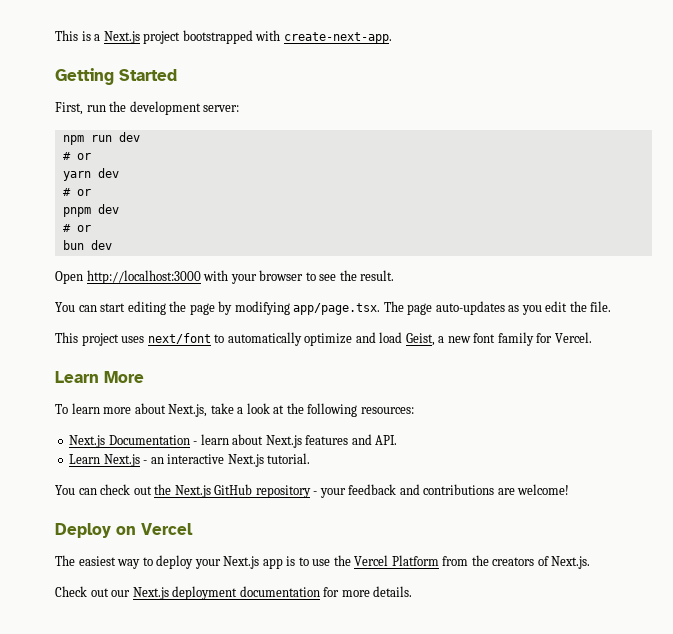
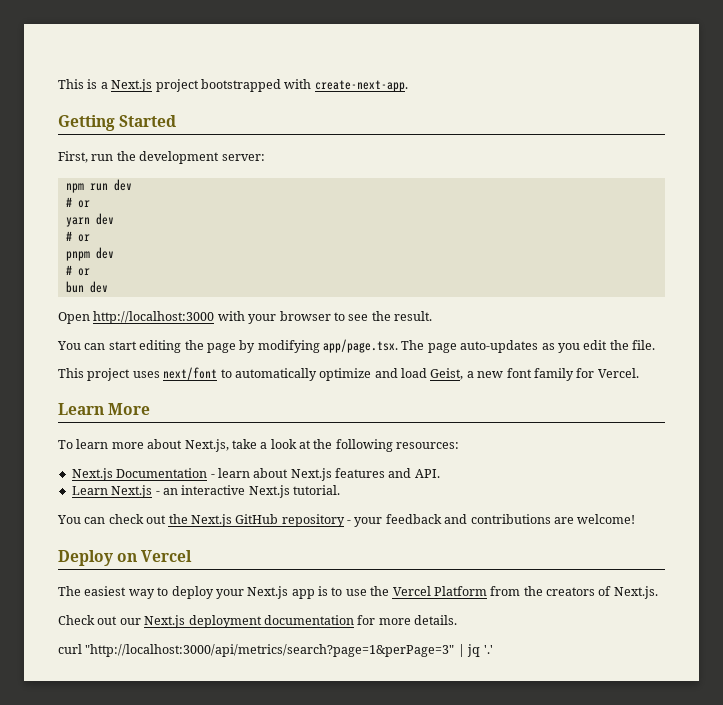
+ curl "http://localhost:3000/api/metrics/search?page=1&perPage=3" | jq '.'

